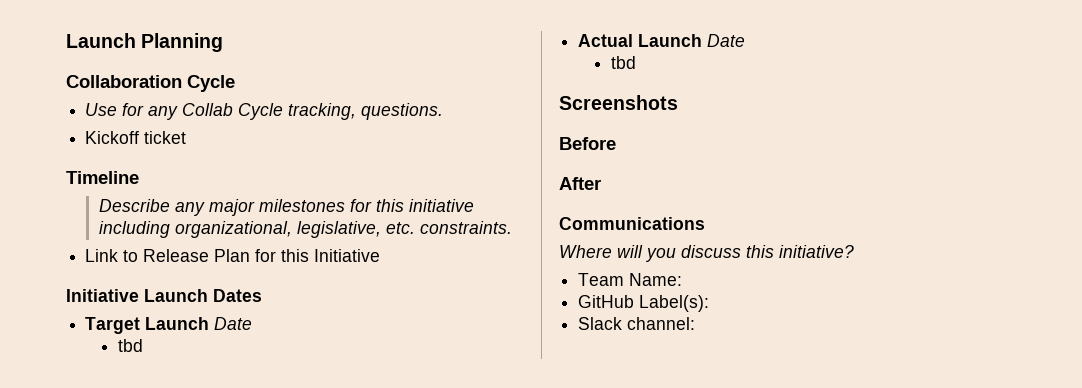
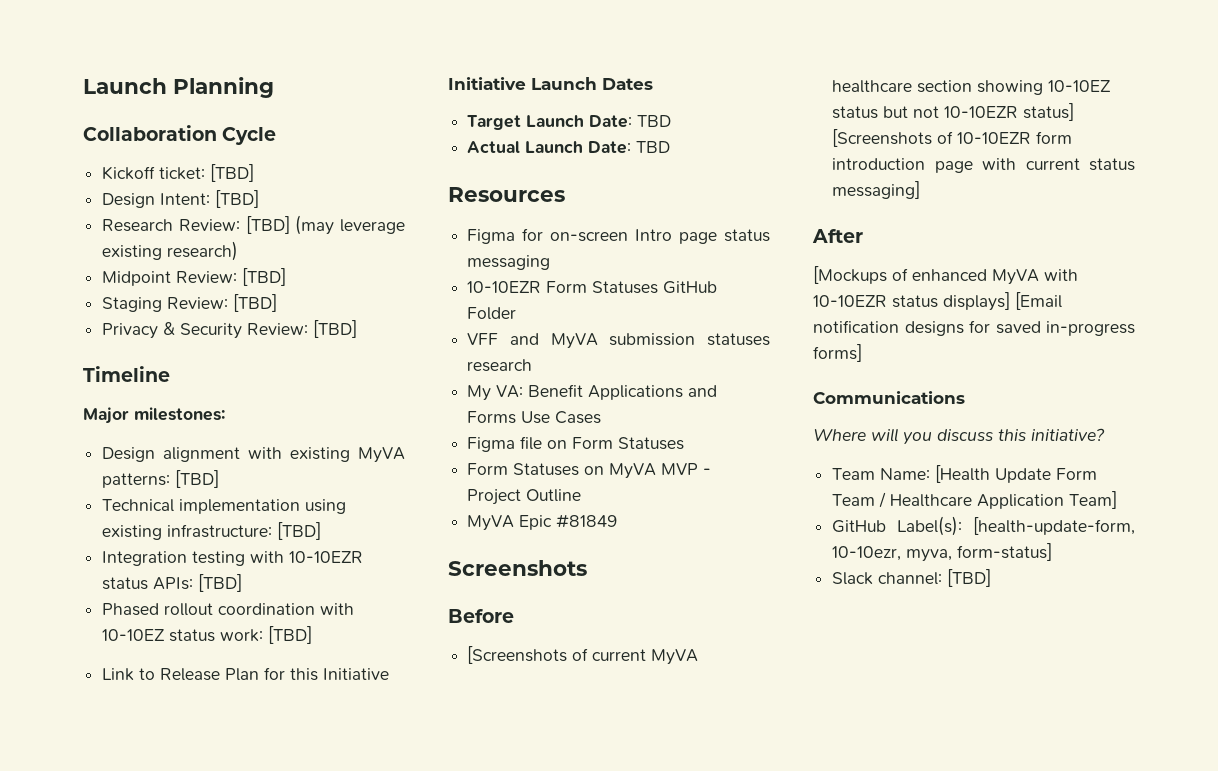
- Use for any Collab Cycle tracking, questions.
- Kickoff ticket
+ Kickoff ticket: [TBD]
+ Design Intent: [TBD]
+ Research Review: [TBD] (may leverage existing research)
+ Midpoint Review: [TBD]
+ Staging Review: [TBD]
+ Privacy & Security Review: [TBD]
  Timeline
- Describe any major milestones for this initiative including organizational, legislative, etc. constraints.
+ Major milestones:
+ Design alignment with existing MyVA patterns: [TBD]
+ Technical implementation using existing infrastructure: [TBD]
+ Integration testing with 10-10EZR status APIs: [TBD]
+ Phased rollout coordination with 10-10EZ status work: [TBD]
- Target Launch Date
- tbd
+ Target Launch Date: TBD
- Actual Launch Date
- tbd
+ Actual Launch Date: TBD
+ Resources
+ Figma for on-screen Intro page status messaging
+ 10-10EZR Form Statuses GitHub Folder
+ VFF and MyVA submission statuses research
+ My VA: Benefit Applications and Forms Use Cases
+ Figma file on Form Statuses
+ Form Statuses on MyVA MVP - Project Outline
+ MyVA Epic #81849
  Screenshots
  Before
+ [Screenshots of current MyVA healthcare section showing 10-10EZ status but not 10-10EZR status] [Screenshots of 10-10EZR form introduction page with current status messaging]
  After
+ [Mockups of enhanced MyVA with 10-10EZR status displays] [Email notification designs for saved in-progress forms]
- Team Name:
- GitHub Label(s):
+ Team Name: [Health Update Form Team / Healthcare Application Team]
+ GitHub Label(s): [health-update-form, 10-10ezr, myva, form-status]
- Slack channel:
+ Slack channel: [TBD]

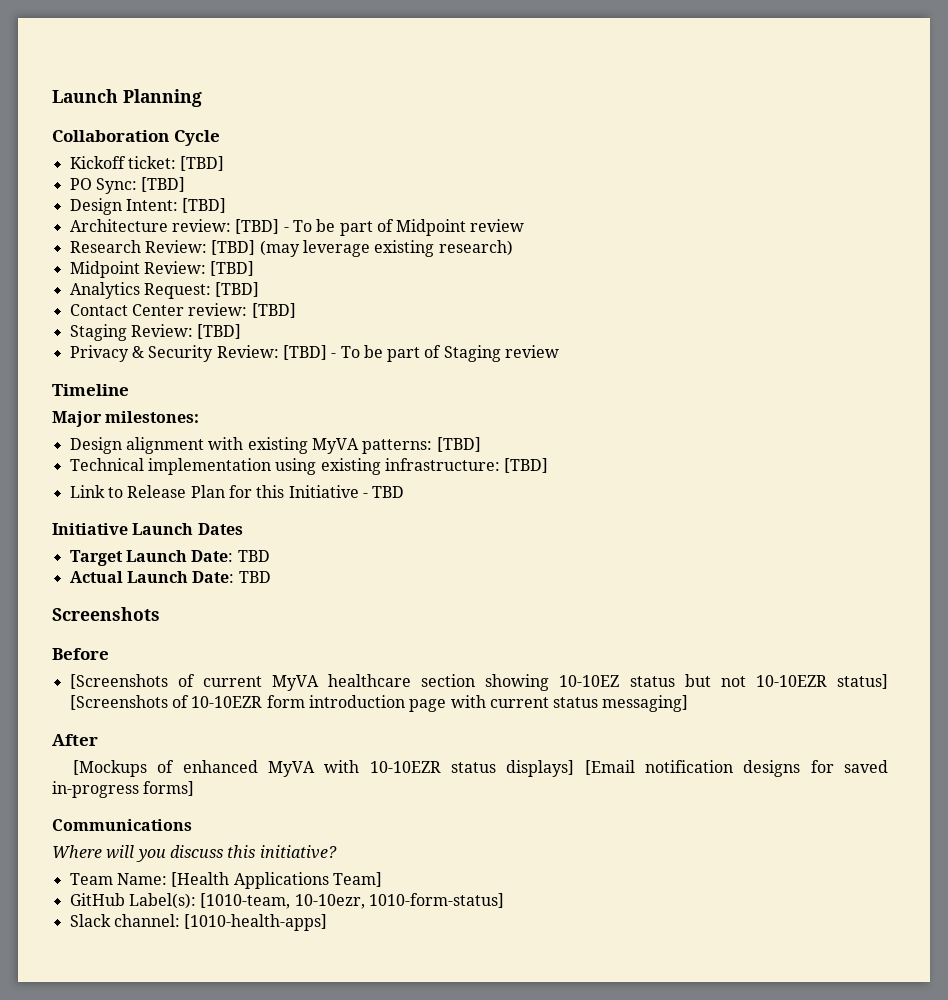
+ PO Sync: [TBD]
+ Architecture review: [TBD] - To be part of Midpoint review
+ Analytics Request: [TBD]
+ Contact Center review: [TBD]
- Privacy & Security Review: [TBD]
+ Privacy & Security Review: [TBD] - To be part of Staging review
- Integration testing with 10-10EZR status APIs: [TBD]
- Phased rollout coordination with 10-10EZ status work: [TBD]
- Link to Release Plan for this Initiative
+ Link to Release Plan for this Initiative - TBD
- Resources
- Figma for on-screen Intro page status messaging
- 10-10EZR Form Statuses GitHub Folder
- VFF and MyVA submission statuses research
- My VA: Benefit Applications and Forms Use Cases
- Figma file on Form Statuses
- Form Statuses on MyVA MVP - Project Outline
- MyVA Epic #81849
- Team Name: [Health Update Form Team / Healthcare Application Team]
+ Team Name: [Health Applications Team]
- GitHub Label(s): [health-update-form, 10-10ezr, myva, form-status]
+ GitHub Label(s): [1010-team, 10-10ezr, 1010-form-status]
- Slack channel: [TBD]
+ Slack channel: [1010-health-apps]

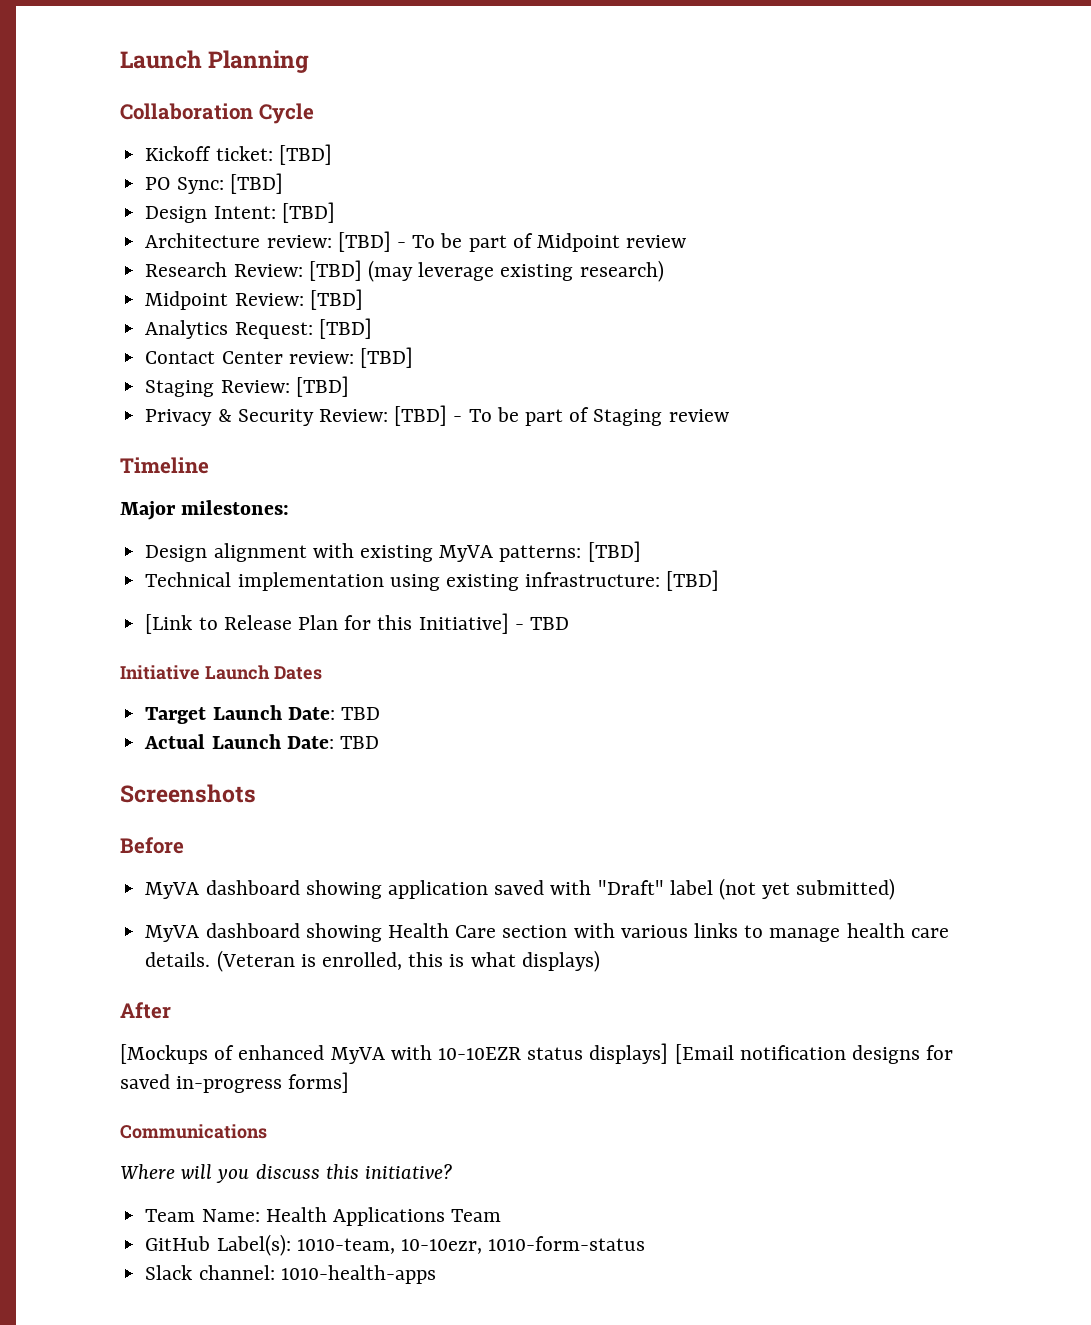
- Link to Release Plan for this Initiative - TBD
+ [Link to Release Plan for this Initiative] - TBD
- [Screenshots of current MyVA healthcare section showing 10-10EZ status but not 10-10EZR status] [Screenshots of 10-10EZR form introduction page with current status messaging]
+ MyVA dashboard showing application saved with "Draft" label (not yet submitted)
+ MyVA dashboard showing Health Care section with various links to manage health care details. (Veteran is enrolled, this is what displays)
- Team Name: [Health Applications Team]
+ Team Name: Health Applications Team
- GitHub Label(s): [1010-team, 10-10ezr, 1010-form-status]
+ GitHub Label(s): 1010-team, 10-10ezr, 1010-form-status
- Slack channel: [1010-health-apps]
+ Slack channel: 1010-health-apps

